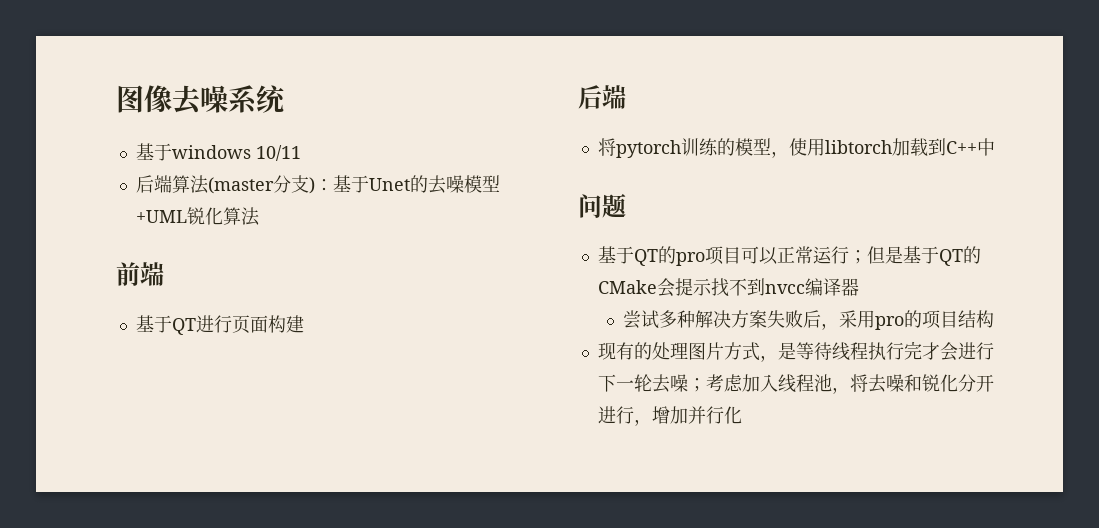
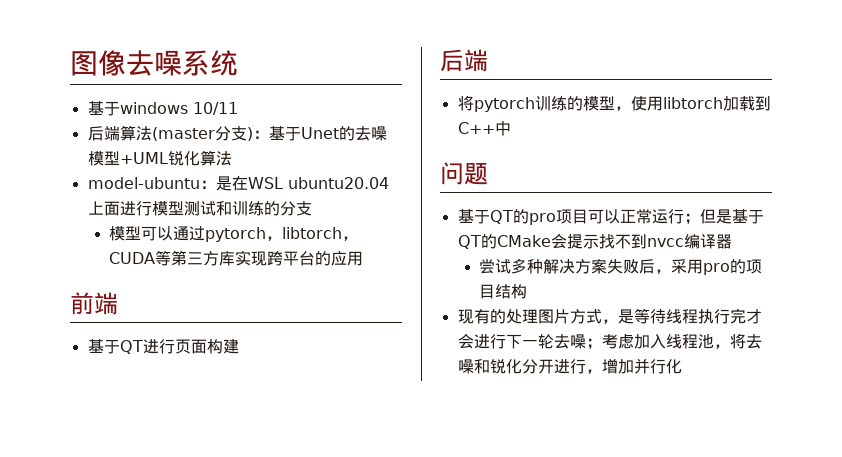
+ model-ubuntu：是在WSL ubuntu20.04上面进行模型测试和训练的分支
+ 模型可以通过pytorch，libtorch，CUDA等第三方库实现跨平台的应用

